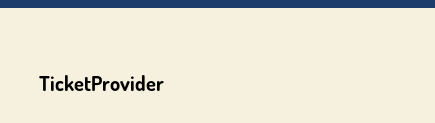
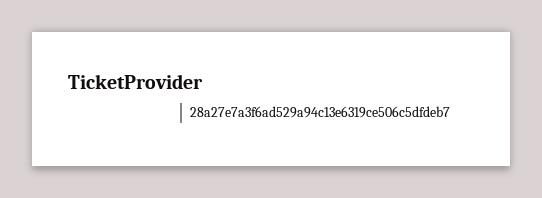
+ 28a27e7a3f6ad529a94c13e6319ce506c5dfdeb7

